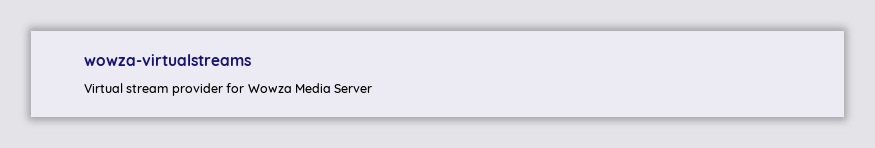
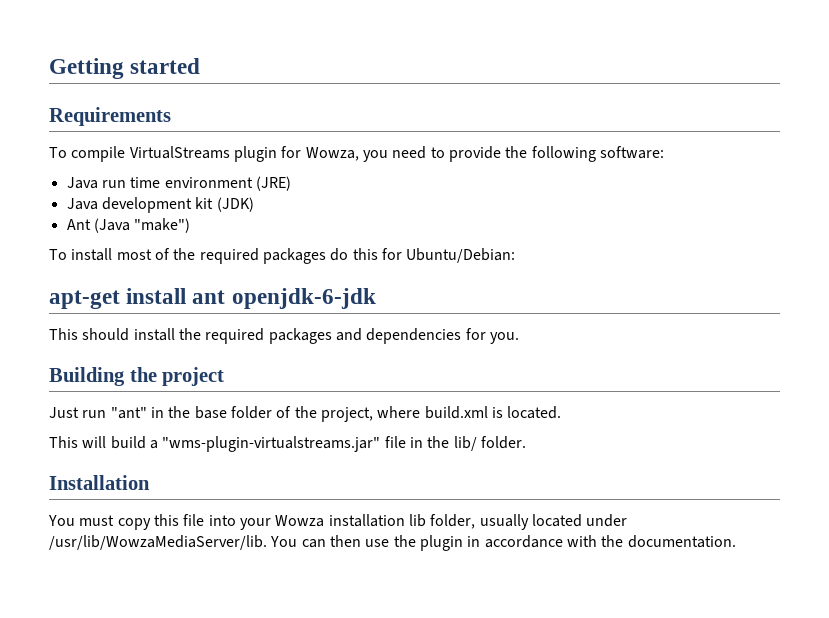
- wowza-virtualstreams
- Virtual stream provider for Wowza Media Server
+ Getting started
+ Requirements
+ To compile VirtualStreams plugin for Wowza, you need to provide the following software:
+ Java run time environment (JRE)
+ Java development kit (JDK)
+ Ant (Java "make")
+ To install most of the required packages do this for Ubuntu/Debian:
+ apt-get install ant openjdk-6-jdk
+ This should install the required packages and dependencies for you.
+ Building the project
+ Just run "ant" in the base folder of the project, where build.xml is located.
+ This will build a "wms-plugin-virtualstreams.jar" file in the lib/ folder.
+ Installation
+ You must copy this file into your Wowza installation lib folder, usually located under /usr/lib/WowzaMediaServer/lib. You can then use the plugin in accordance with the documentation.

